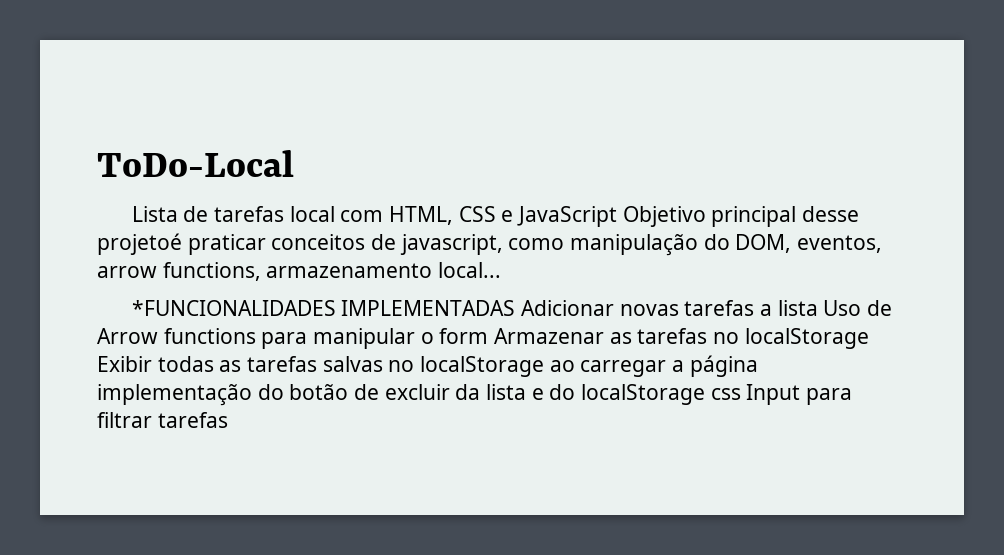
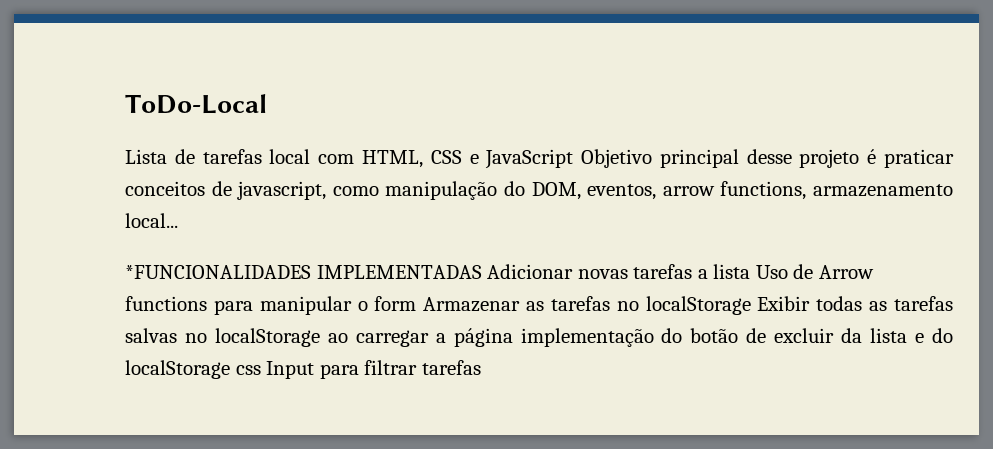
- Lista de tarefas local com HTML, CSS e JavaScript Objetivo principal desse projetoé praticar conceitos de javascript, como manipulação do DOM, eventos, arrow functions, armazenamento local...
+ Lista de tarefas local com HTML, CSS e JavaScript Objetivo principal desse projeto é praticar conceitos de javascript, como manipulação do DOM, eventos, arrow functions, armazenamento local...

